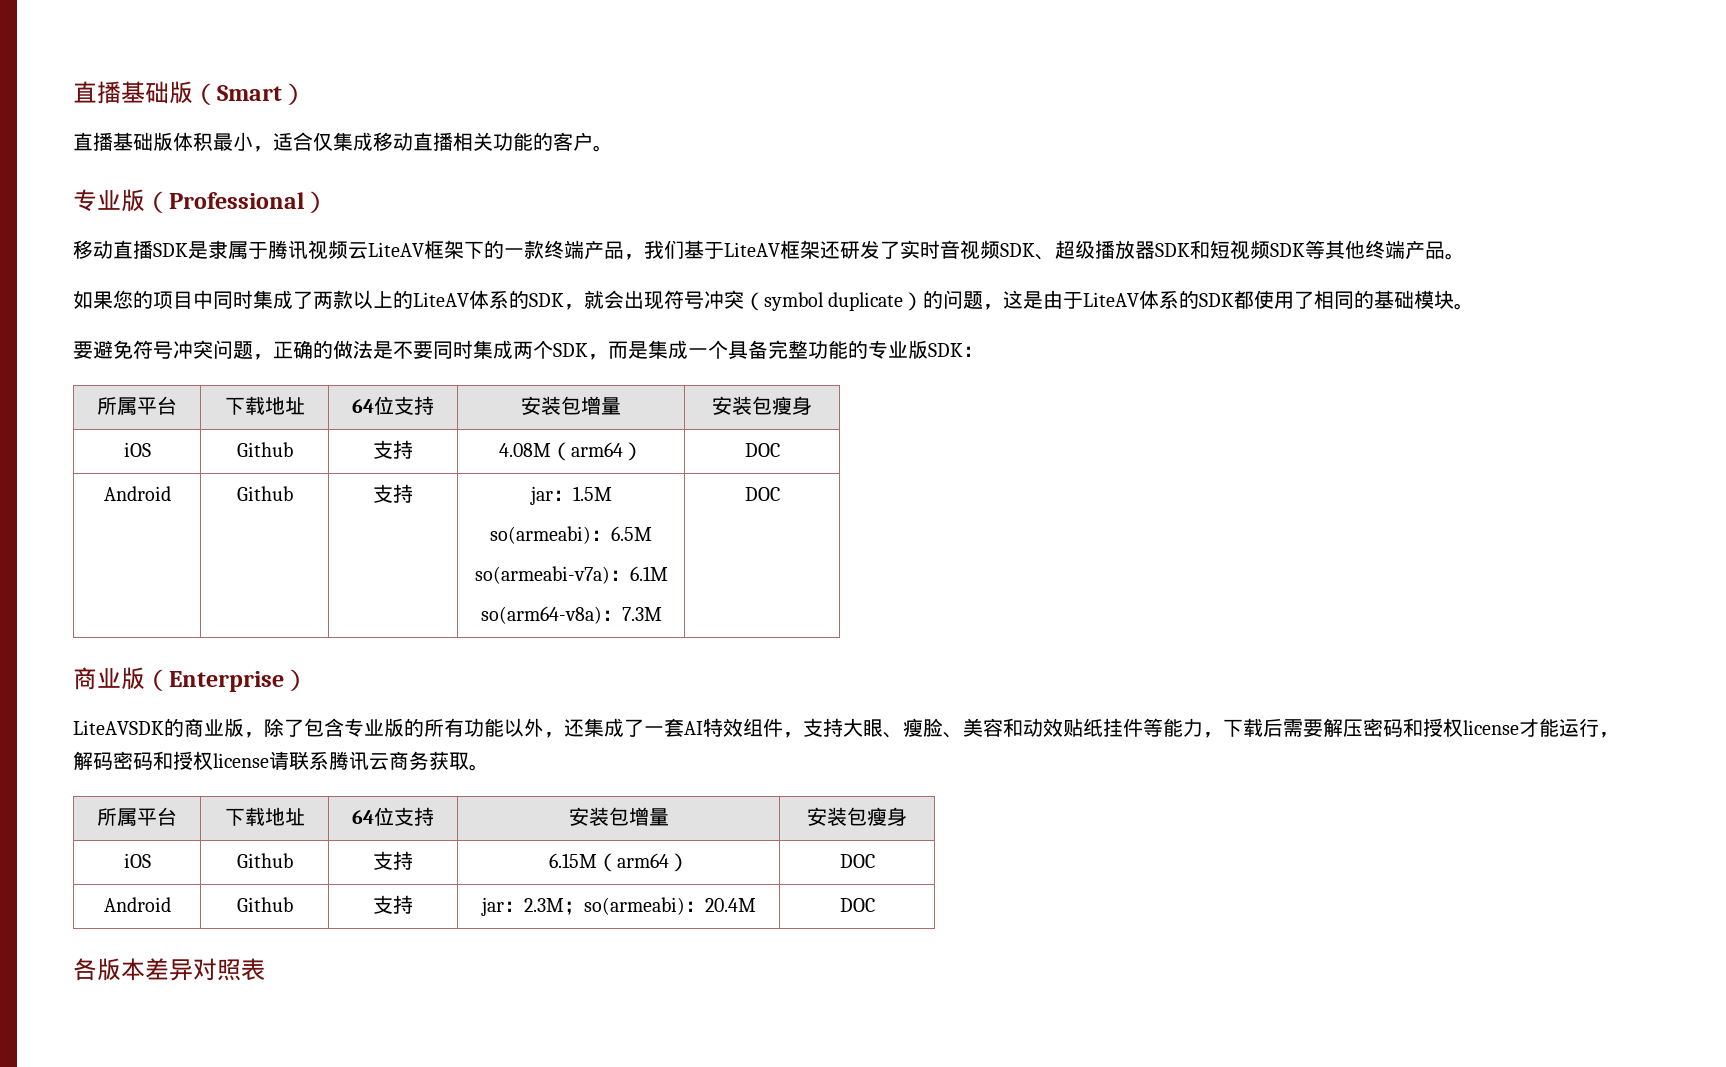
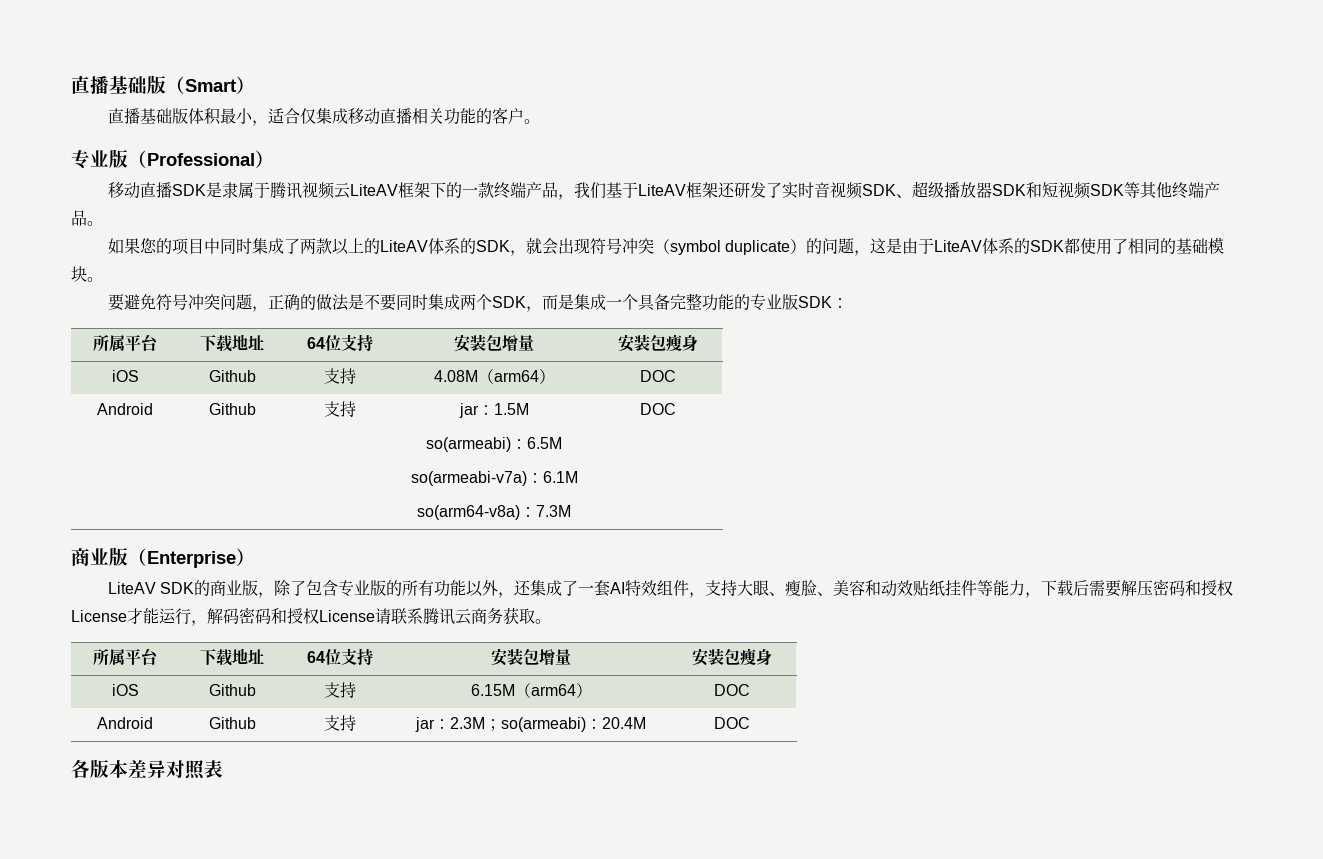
- LiteAVSDK的商业版，除了包含专业版的所有功能以外，还集成了一套AI特效组件，支持大眼、瘦脸、美容和动效贴纸挂件等能力，下载后需要解压密码和授权license才能运行，解码密码和授权license请联系腾讯云商务获取。
+ LiteAV SDK的商业版，除了包含专业版的所有功能以外，还集成了一套AI特效组件，支持大眼、瘦脸、美容和动效贴纸挂件等能力，下载后需要解压密码和授权License才能运行，解码密码和授权License请联系腾讯云商务获取。

